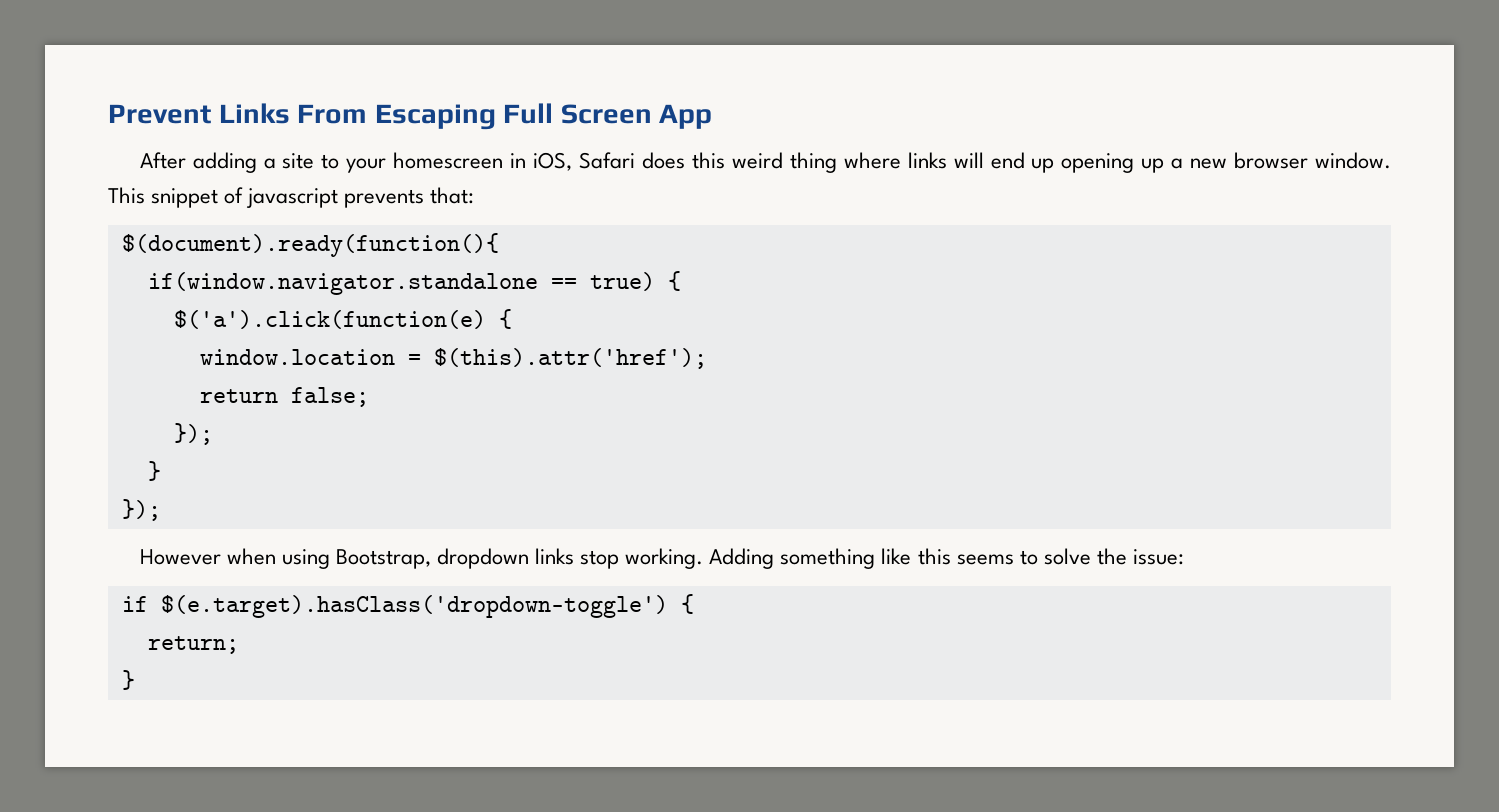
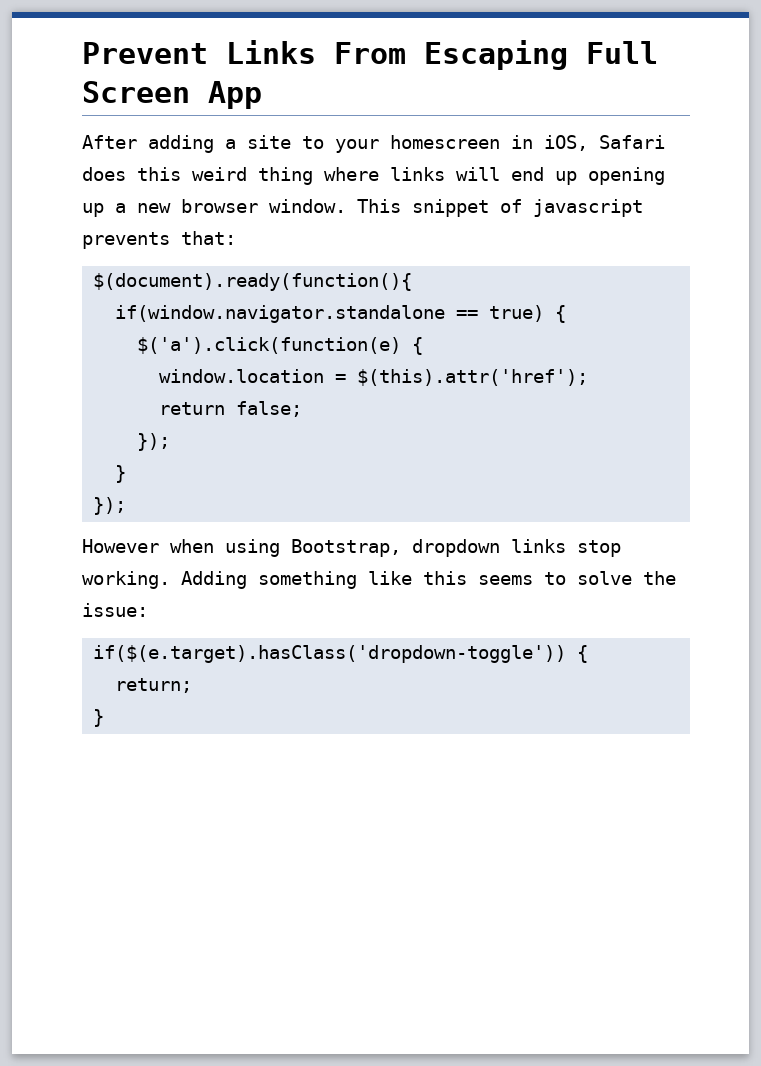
- if $(e.target).hasClass('dropdown-toggle') {
+ if($(e.target).hasClass('dropdown-toggle')) {

